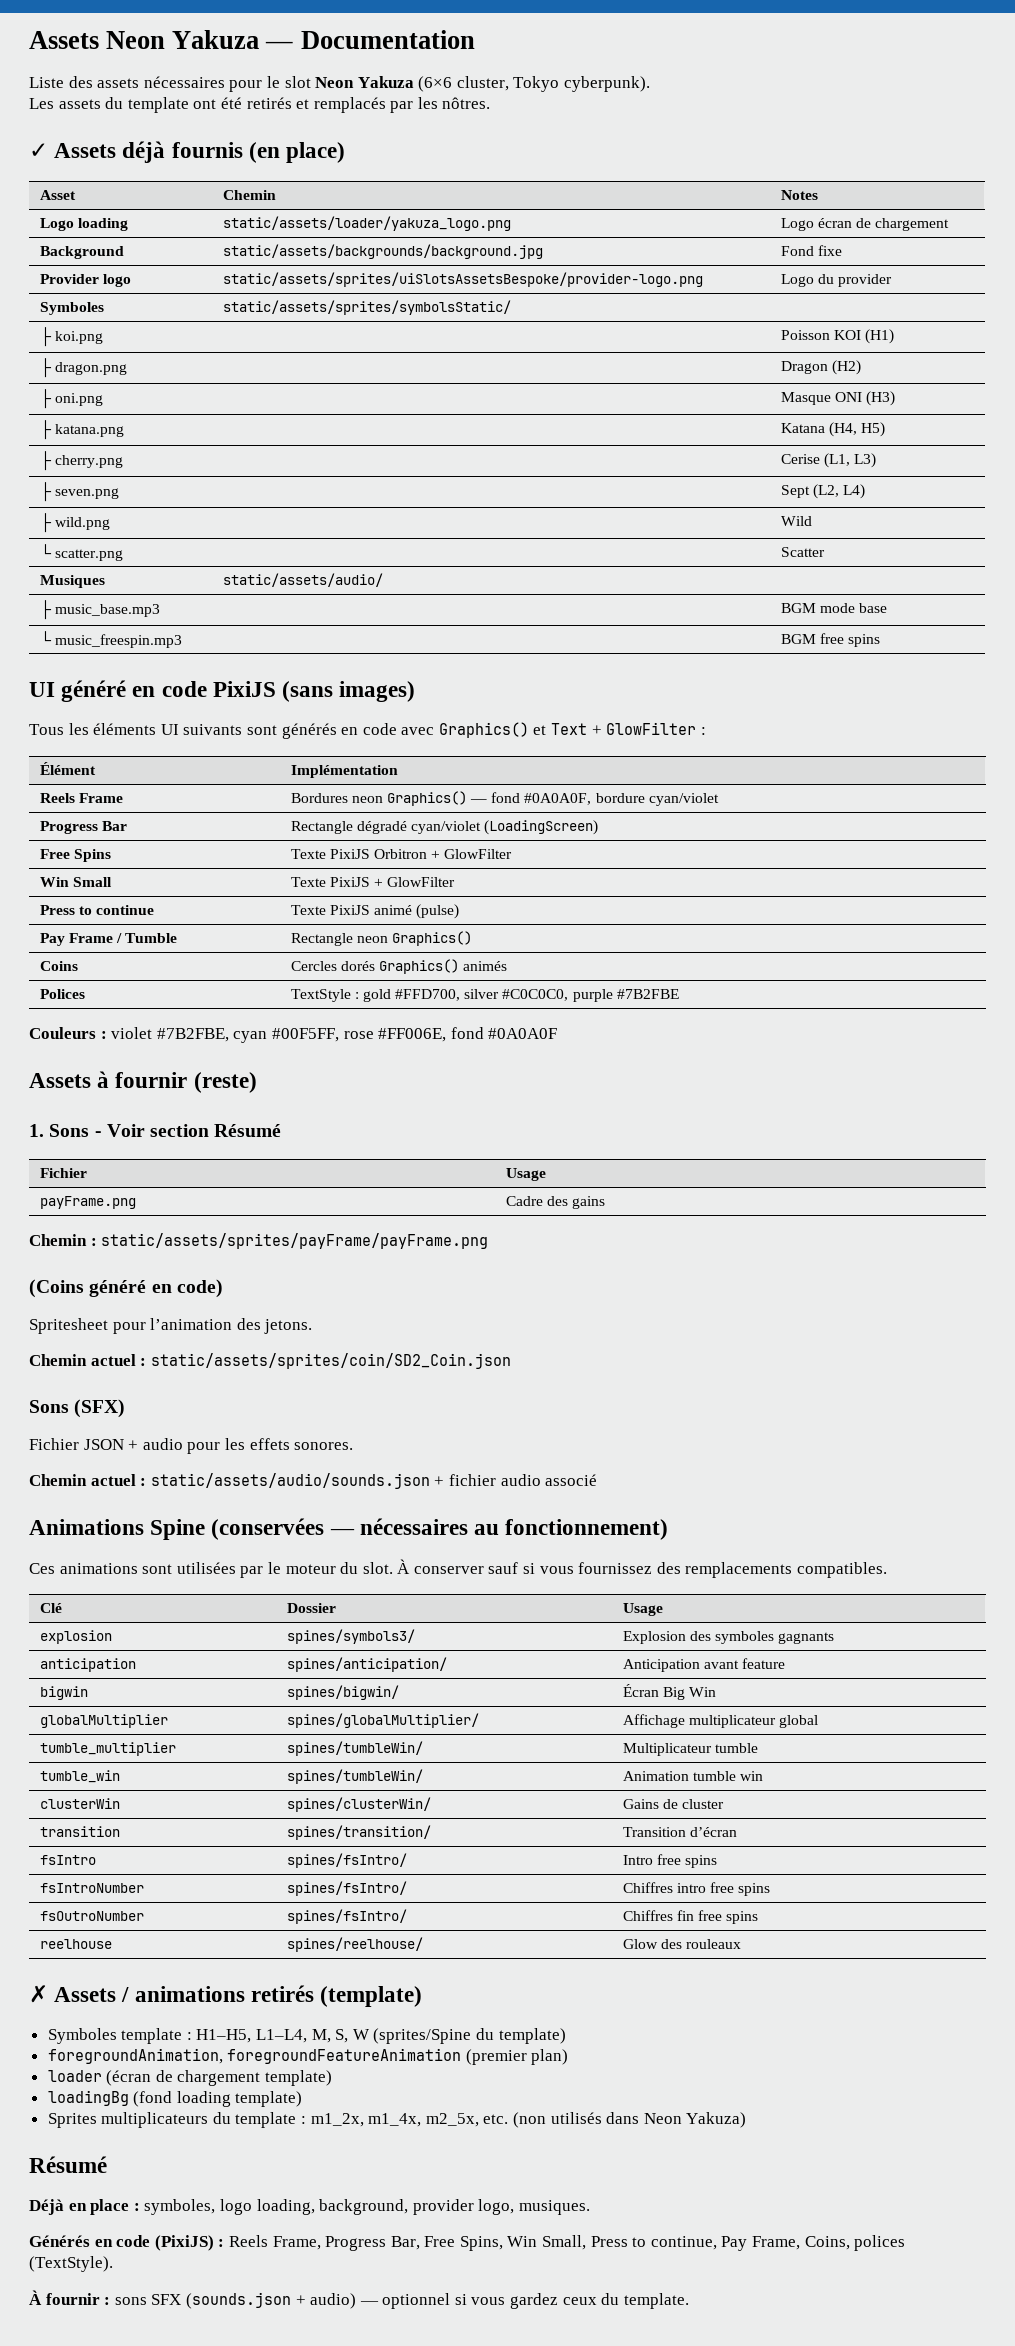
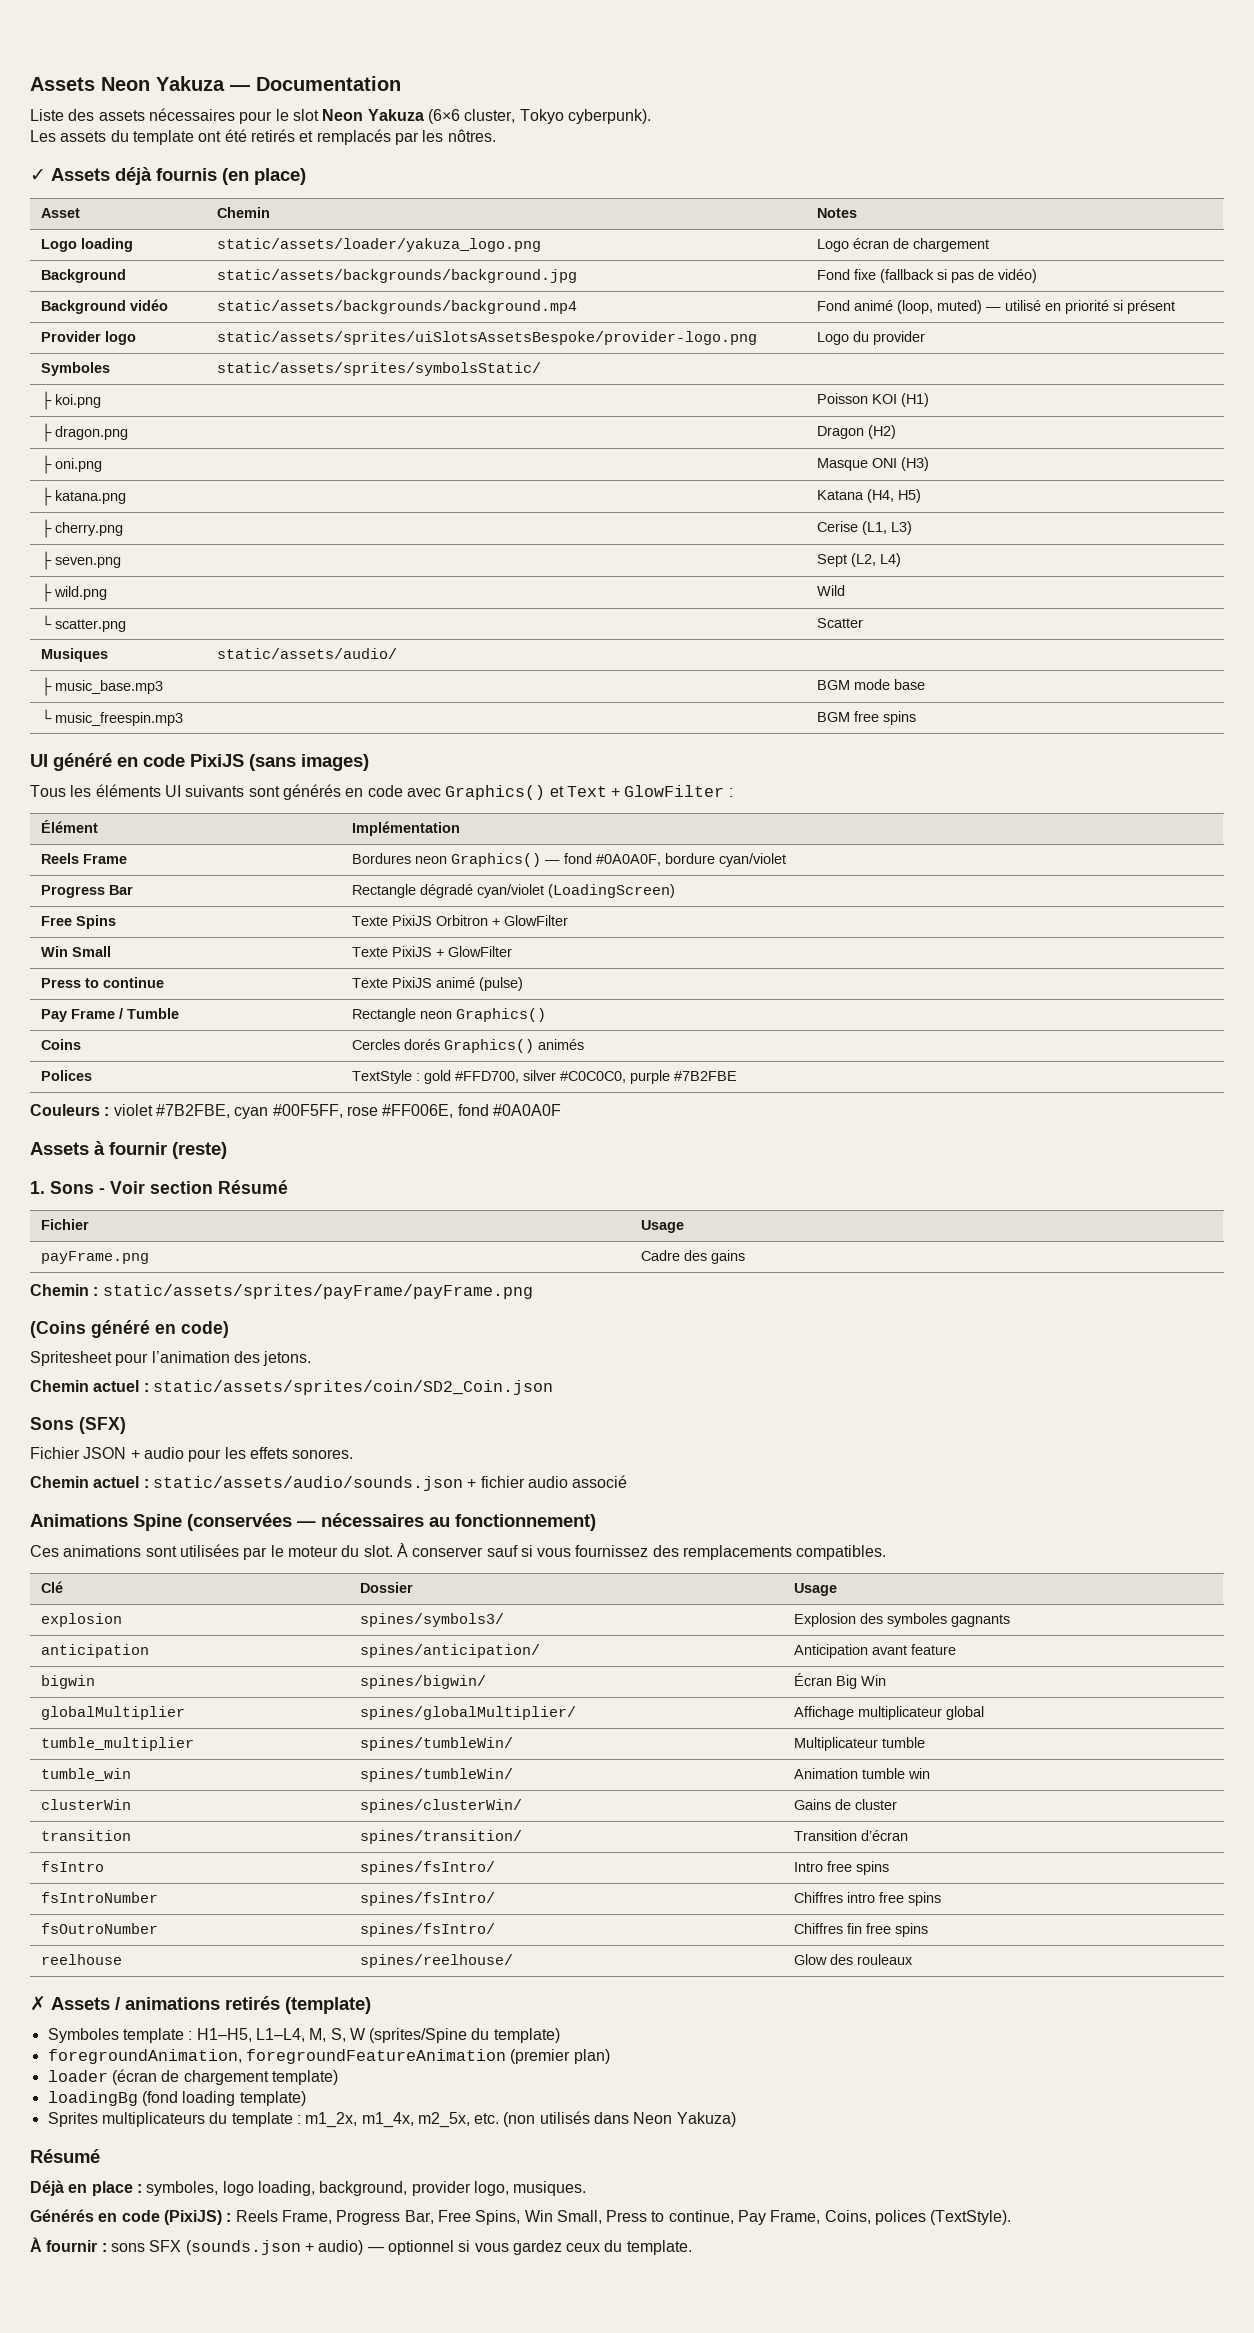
- Background | static/assets/backgrounds/background.jpg | Fond fixe
+ Background | static/assets/backgrounds/background.jpg | Fond fixe (fallback si pas de vidéo)
+ Background vidéo | static/assets/backgrounds/background.mp4 | Fond animé (loop, muted) — utilisé en priorité si présent

